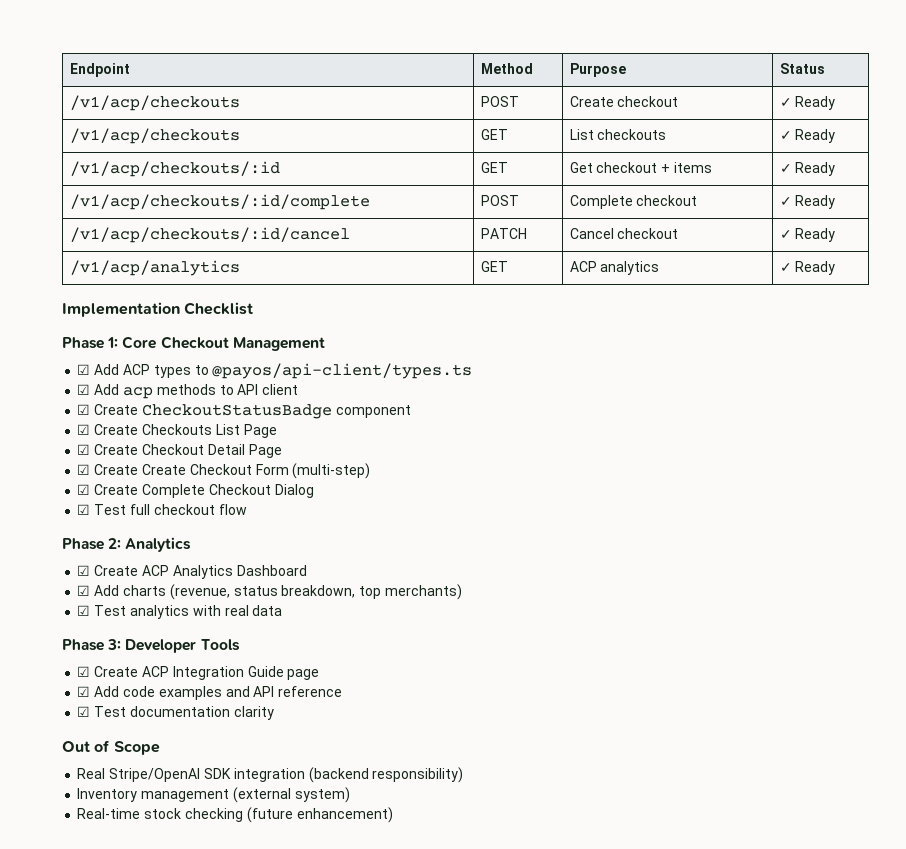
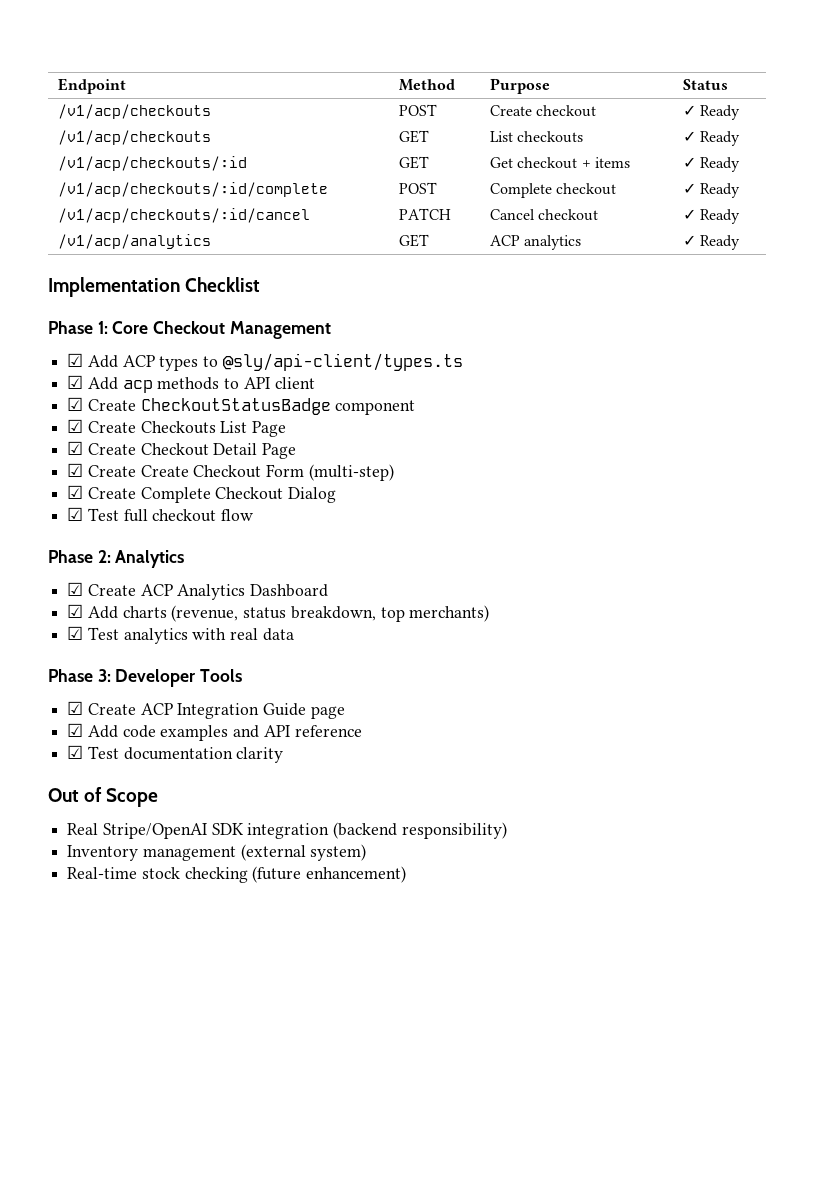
- ☑ Add ACP types to @payos/api-client/types.ts
+ ☑ Add ACP types to @sly/api-client/types.ts

